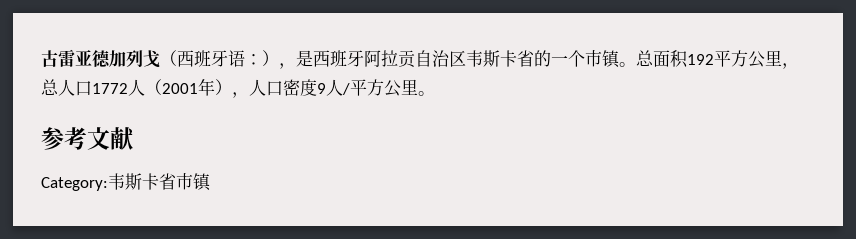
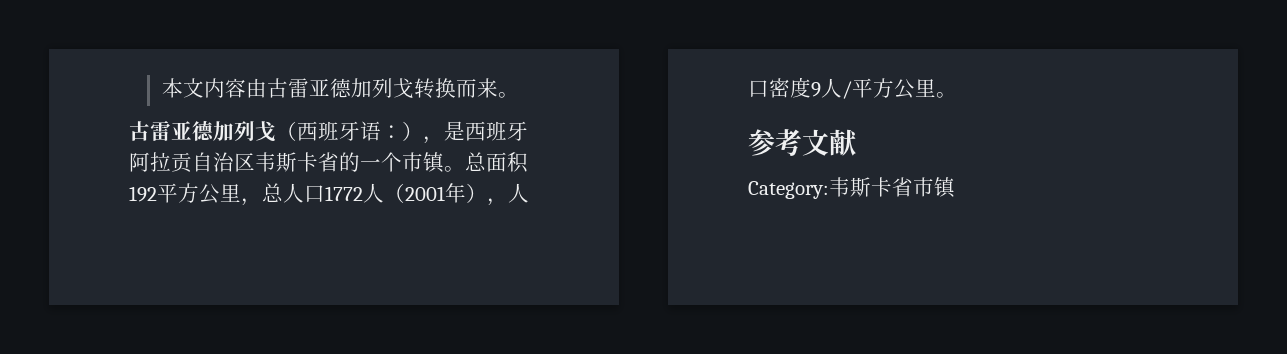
+ 本文内容由古雷亚德加列戈转换而来。

